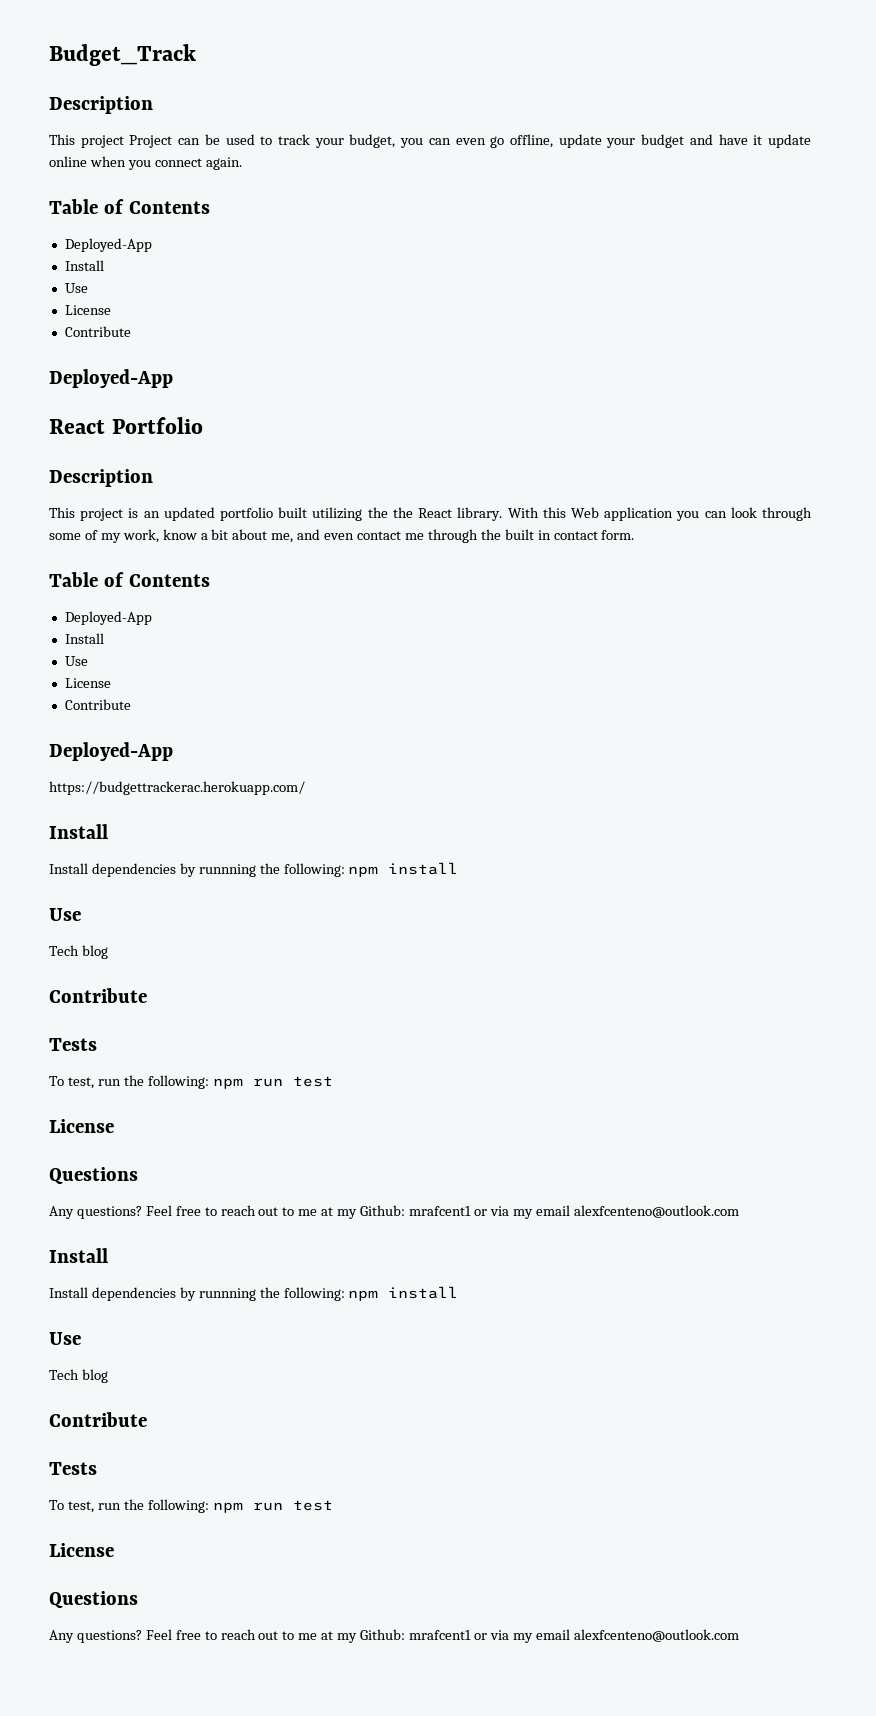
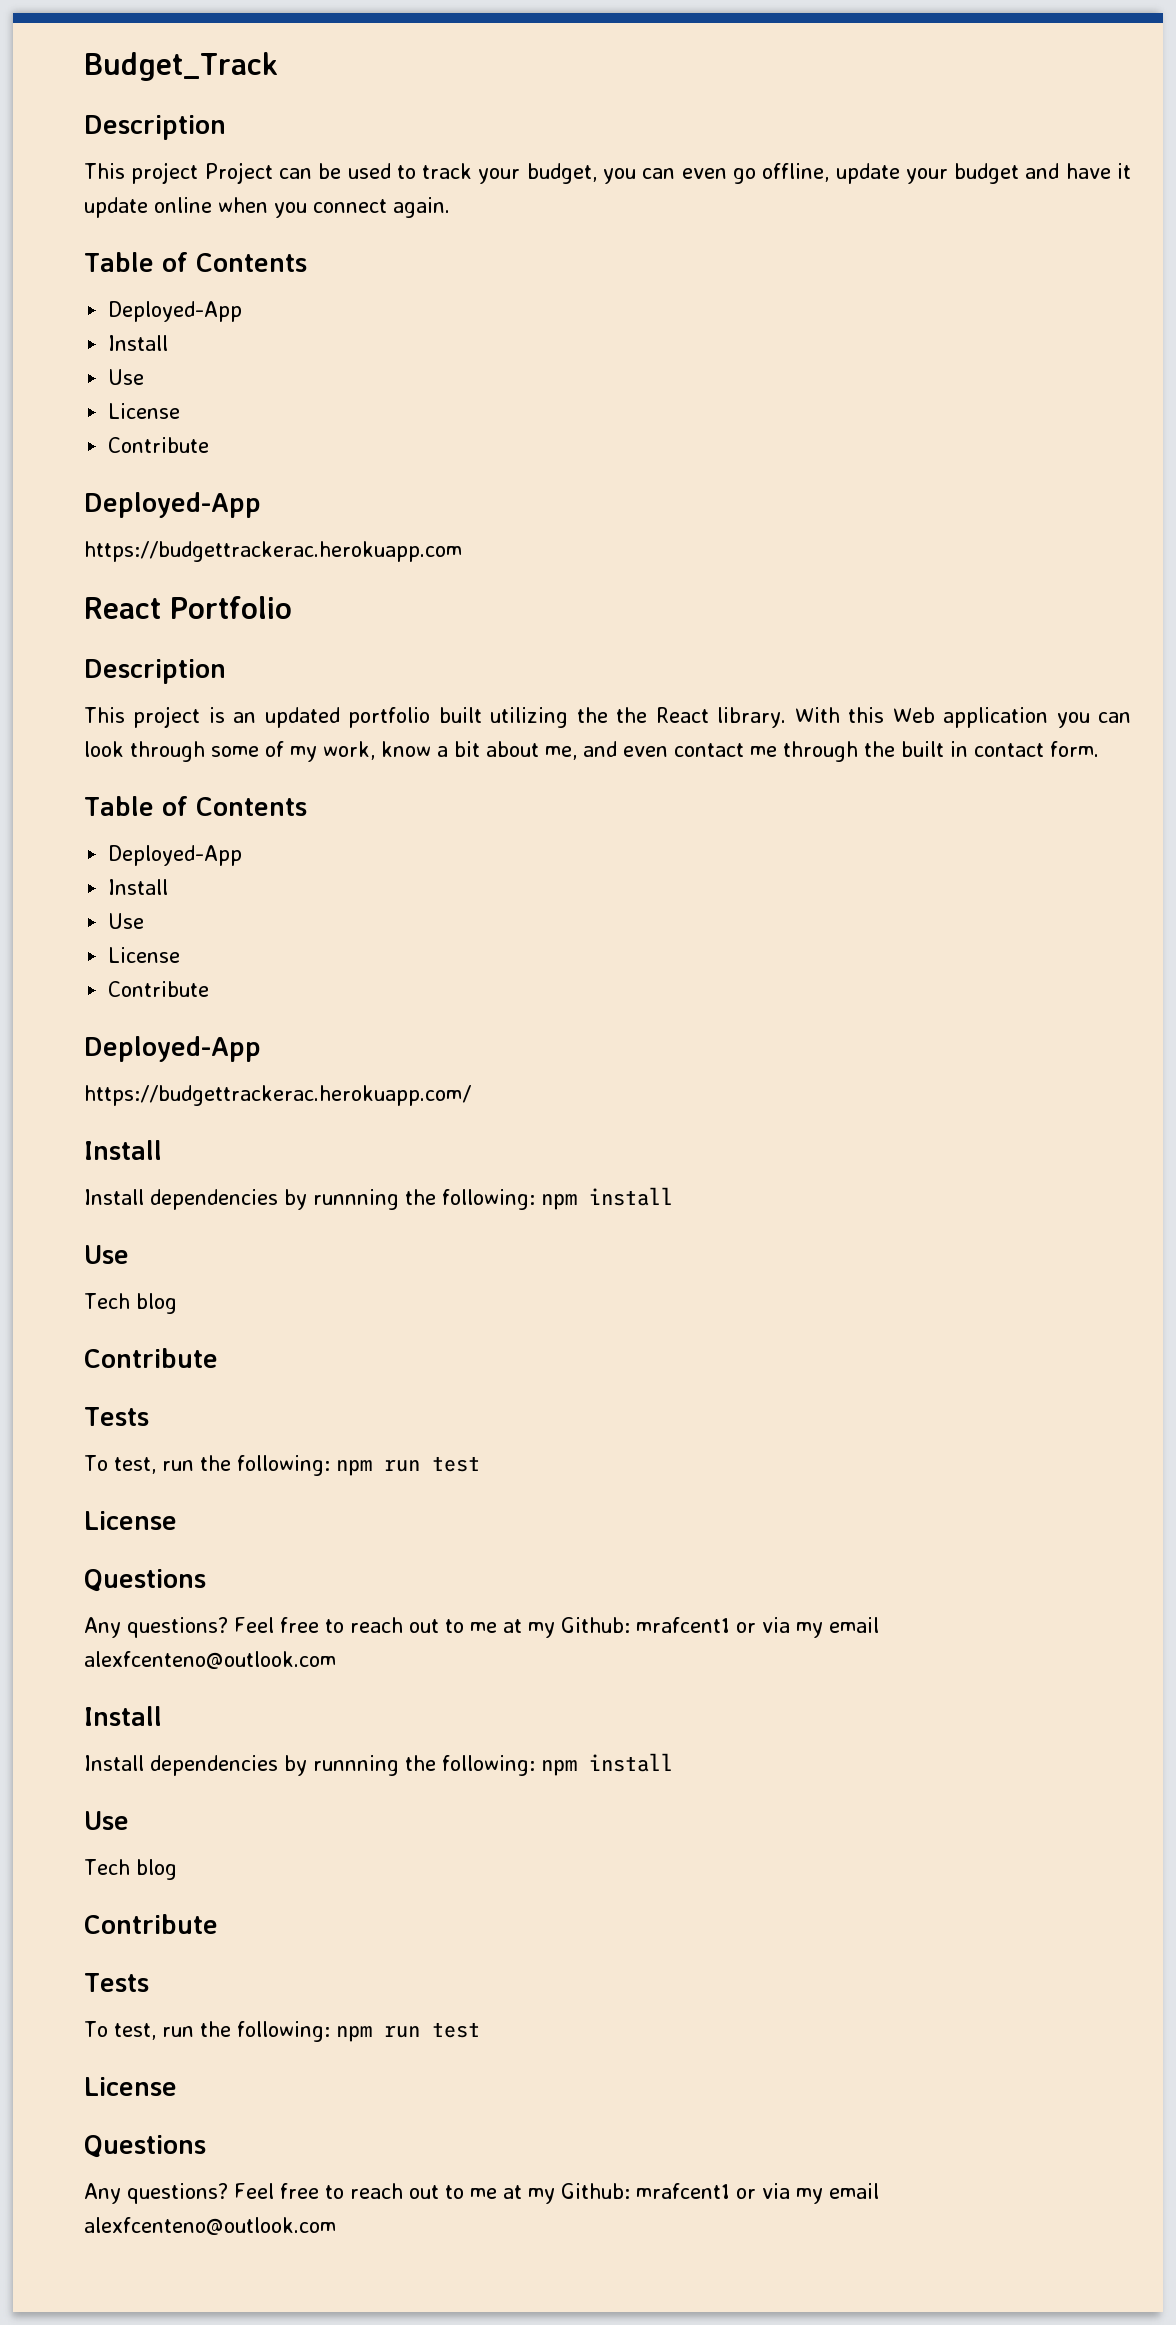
+ https://budgettrackerac.herokuapp.com

